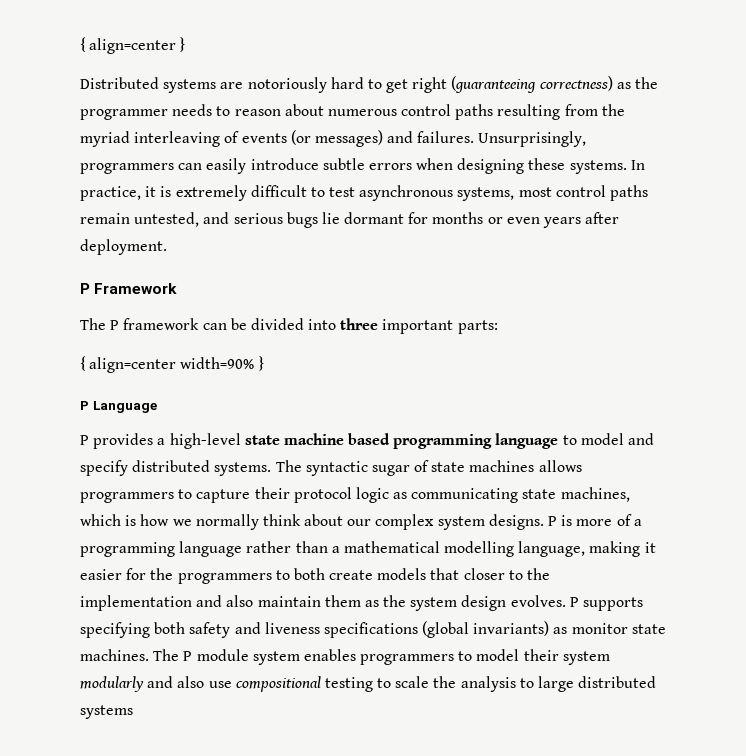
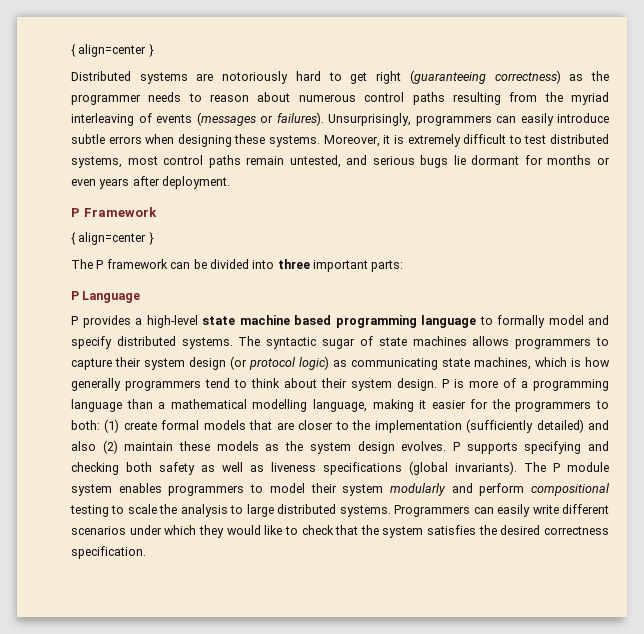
- Distributed systems are notoriously hard to get right (guaranteeing correctness) as the programmer needs to reason about numerous control paths resulting from the myriad interleaving of events (or messages) and failures.
+ Distributed systems are notoriously hard to get right (guaranteeing correctness) as the programmer needs to reason about numerous control paths resulting from the myriad interleaving of events (messages or failures).
- In practice, it is extremely difficult to test asynchronous systems, most control paths remain untested, and serious bugs lie dormant for months or even years after deployment.
+ Moreover, it is extremely difficult to test distributed systems, most control paths remain untested, and serious bugs lie dormant for months or even years after deployment.
  P Framework
+ { align=center }
- { align=center width=90% }
- P provides a high-level state machine based programming language to model and specify distributed systems.
+ P provides a high-level state machine based programming language to formally model and specify distributed systems.
- The syntactic sugar of state machines allows programmers to capture their protocol logic as communicating state machines, which is how we normally think about our complex system designs.
+ The syntactic sugar of state machines allows programmers to capture their system design (or protocol logic) as communicating state machines, which is how generally programmers tend to think about their system design.
- P is more of a programming language rather than a mathematical modelling language, making it easier for the programmers to both create models that closer to the implementation and also maintain them as the system design evolves.
+ P is more of a programming language than a mathematical modelling language, making it easier for the programmers to both: (1) create formal models that are closer to the implementation (sufficiently detailed) and also (2) maintain these models as the system design evolves.
- P supports specifying both safety and liveness specifications (global invariants) as monitor state machines.
+ P supports specifying and checking both safety as well as liveness specifications (global invariants).
- The P module system enables programmers to model their system modularly and also use compositional testing to scale the analysis to large distributed systems
+ The P module system enables programmers to model their system modularly and perform compositional testing to scale the analysis to large distributed systems. Programmers can easily write different scenarios under which they would like to check that the system satisfies the desired correctness specification.

